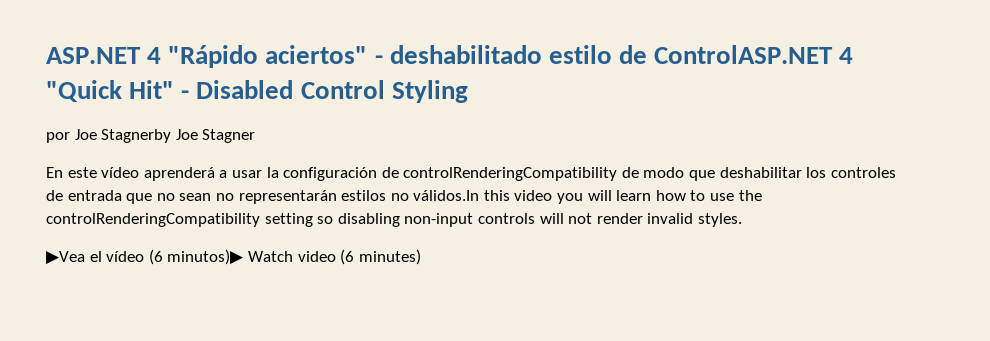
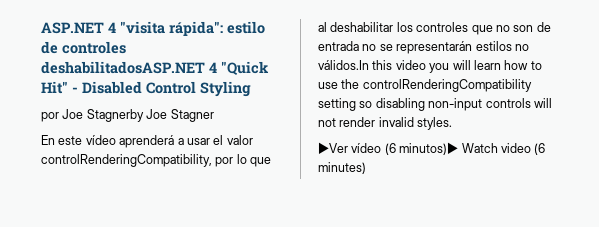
- ASP.NET 4 "Rápido aciertos" - deshabilitado estilo de ControlASP.NET 4 "Quick Hit" - Disabled Control Styling
+ ASP.NET 4 "visita rápida": estilo de controles deshabilitadosASP.NET 4 "Quick Hit" - Disabled Control Styling
- En este vídeo aprenderá a usar la configuración de controlRenderingCompatibility de modo que deshabilitar los controles de entrada que no sean no representarán estilos no válidos.In this video you will learn how to use the controlRenderingCompatibility setting so disabling non-input controls will not render invalid styles.
+ En este vídeo aprenderá a usar el valor controlRenderingCompatibility, por lo que al deshabilitar los controles que no son de entrada no se representarán estilos no válidos.In this video you will learn how to use the controlRenderingCompatibility setting so disabling non-input controls will not render invalid styles.
- ▶Vea el vídeo (6 minutos)▶ Watch video (6 minutes)
+ ▶Ver vídeo (6 minutos)▶ Watch video (6 minutes)

